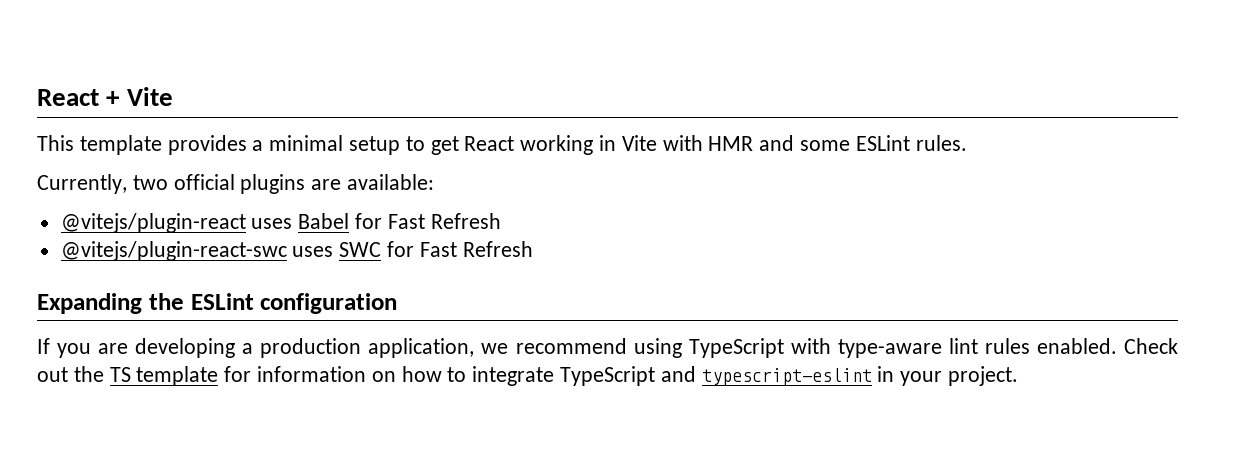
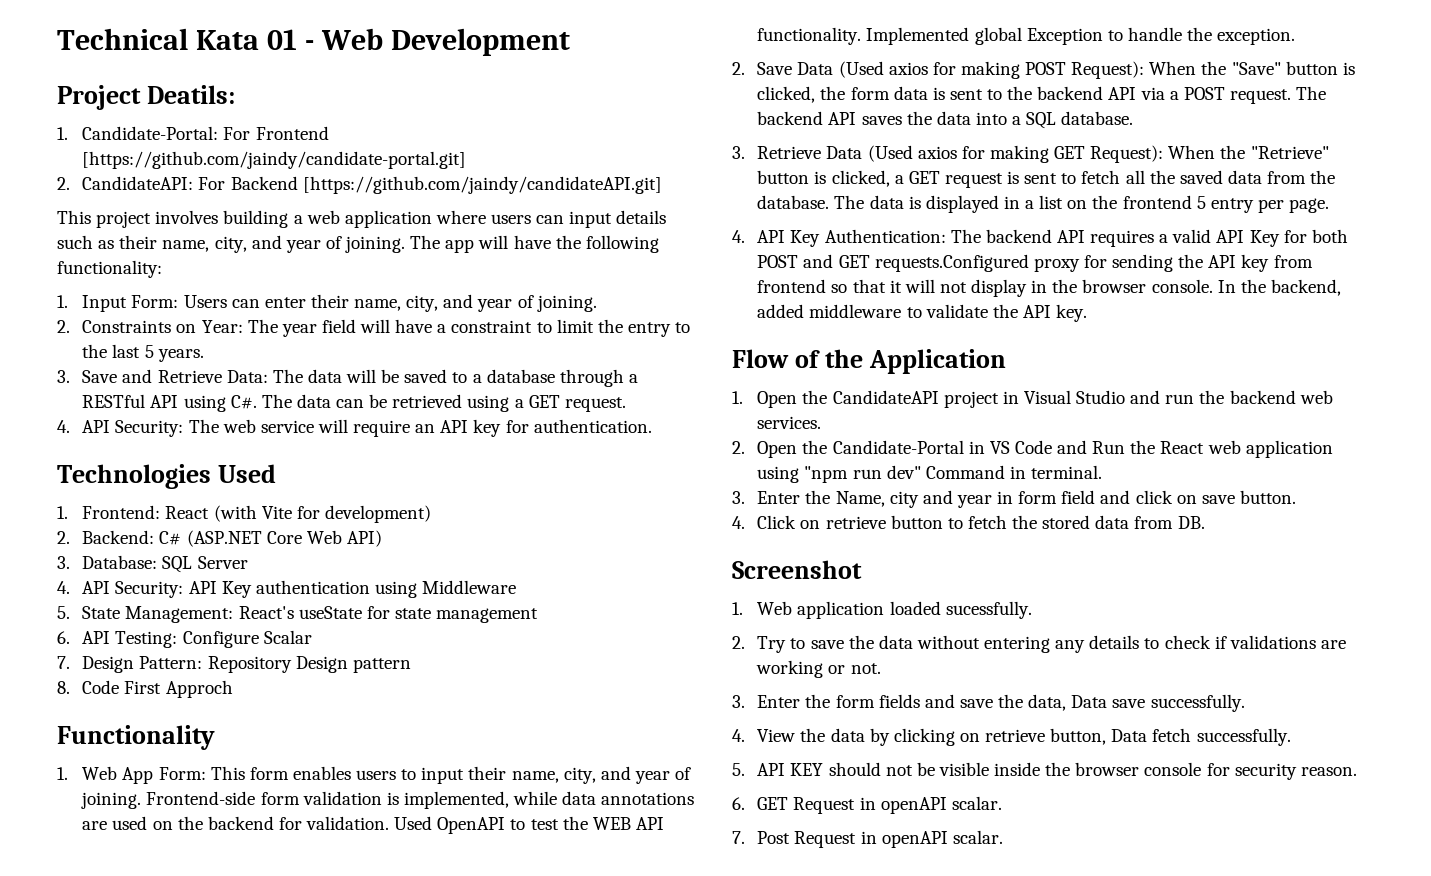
- React + Vite
- This template provides a minimal setup to get React working in Vite with HMR and some ESLint rules.
- Currently, two official plugins are available:
- @vitejs/plugin-react uses Babel for Fast Refresh
- @vitejs/plugin-react-swc uses SWC for Fast Refresh
- Expanding the ESLint configuration
- If you are developing a production application, we recommend using TypeScript with type-aware lint rules enabled. Check out the TS template for information on how to integrate TypeScript and typescript-eslint in your project.
+ Technical Kata 01 - Web Development
+ Project Deatils:
+ 1. Candidate-Portal: For Frontend [https://github.com/jaindy/candidate-portal.git]
+ 2. CandidateAPI: For Backend [https://github.com/jaindy/candidateAPI.git]
+ This project involves building a web application where users can input details such as their name, city, and year of joining. The app will have the following functionality:
+ 1. Input Form: Users can enter their name, city, and year of joining.
+ 2. Constraints on Year: The year field will have a constraint to limit the entry to the last 5 years.
+ 3. Save and Retrieve Data: The data will be saved to a database through a RESTful API using C#. The data can be retrieved using a GET request.
+ 4. API Security: The web service will require an API key for authentication.
+ Technologies Used
+ 1. Frontend: React (with Vite for development)
+ 2. Backend: C# (ASP.NET Core Web API)
+ 3. Database: SQL Server
+ 4. API Security: API Key authentication using Middleware
+ 5. State Management: React's useState for state management
+ 6. API Testing: Configure Scalar
+ 7. Design Pattern: Repository Design pattern
+ 8. Code First Approch
+ Functionality
+ 1. Web App Form: This form enables users to input their name, city, and year of joining. Frontend-side form validation is implemented, while data annotations are used on the backend for validation. Used OpenAPI to test the WEB API functionality. Implemented global Exception to handle the exception.
+ 2. Save Data (Used axios for making POST Request): When the "Save" button is clicked, the form data is sent to the backend API via a POST request. The backend API saves the data into a SQL database.
+ 3. Retrieve Data (Used axios for making GET Request): When the "Retrieve" button is clicked, a GET request is sent to fetch all the saved data from the database. The data is displayed in a list on the frontend 5 entry per page.
+ 4. API Key Authentication: The backend API requires a valid API Key for both POST and GET requests.Configured proxy for sending the API key from frontend so that it will not display in the browser console. In the backend, added middleware to validate the API key.
+ Flow of the Application
+ 1. Open the CandidateAPI project in Visual Studio and run the backend web services.
+ 2. Open the Candidate-Portal in VS Code and Run the React web application using "npm run dev" Command in terminal.
+ 3. Enter the Name, city and year in form field and click on save button.
+ 4. Click on retrieve button to fetch the stored data from DB.
+ Screenshot
+ 1. Web application loaded sucessfully.
+ 2. Try to save the data without entering any details to check if validations are working or not.
+ 3. Enter the form fields and save the data, Data save successfully.
+ 4. View the data by clicking on retrieve button, Data fetch successfully.
+ 5. API KEY should not be visible inside the browser console for security reason.
+ 6. GET Request in openAPI scalar.
+ 7. Post Request in openAPI scalar.

